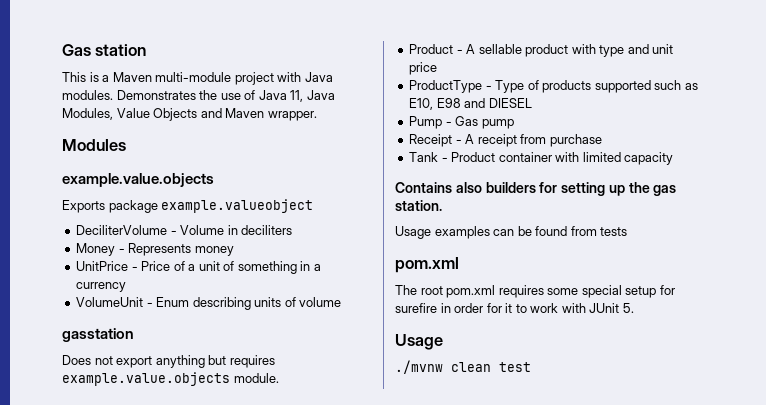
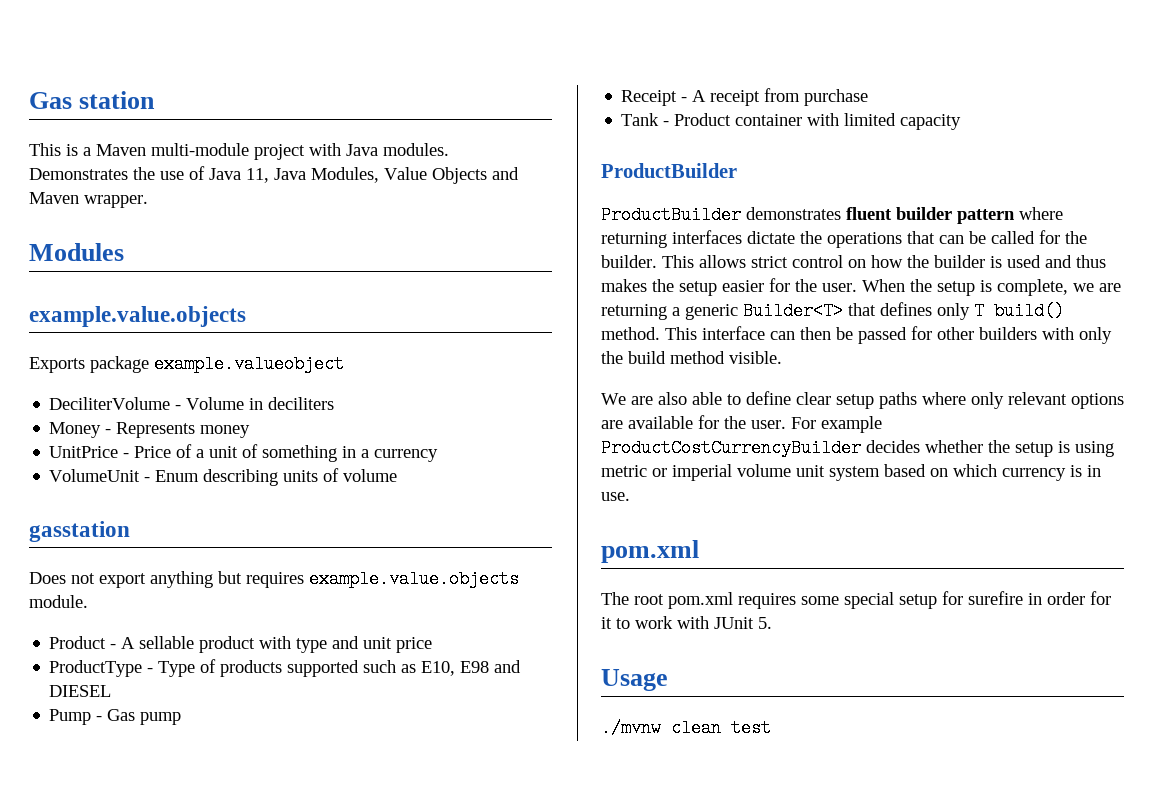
  Tank - Product container with limited capacity
- Contains also builders for setting up the gas station.
- Usage examples can be found from tests
+ ProductBuilder
+ ProductBuilder demonstrates fluent builder pattern where returning interfaces dictate the operations that can be called for the builder. This allows strict control on how the builder is used and thus makes the setup easier for the user. When the setup is complete, we are returning a generic Builder<T> that defines only T build() method. This interface can then be passed for other builders with only the build method visible.
+ We are also able to define clear setup paths where only relevant options are available for the user. For example ProductCostCurrencyBuilder decides whether the setup is using metric or imperial volume unit system based on which currency is in use.

